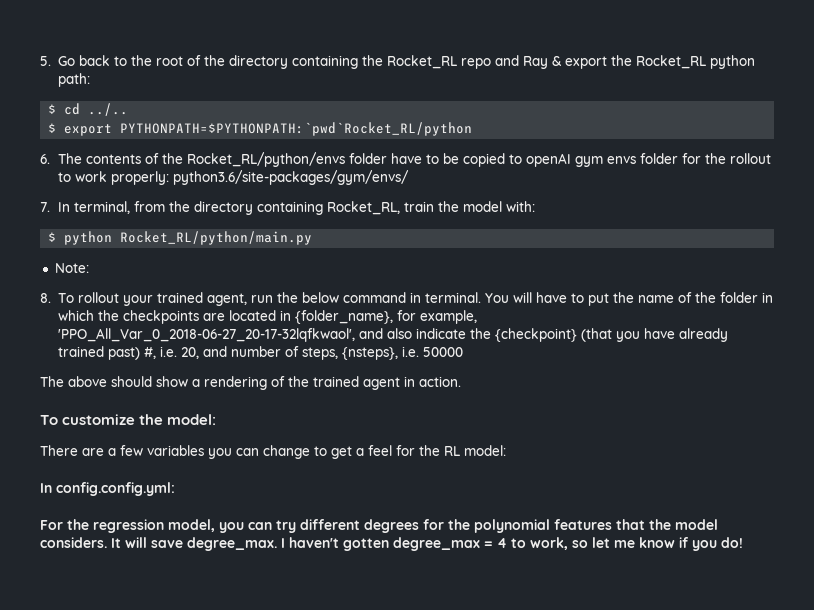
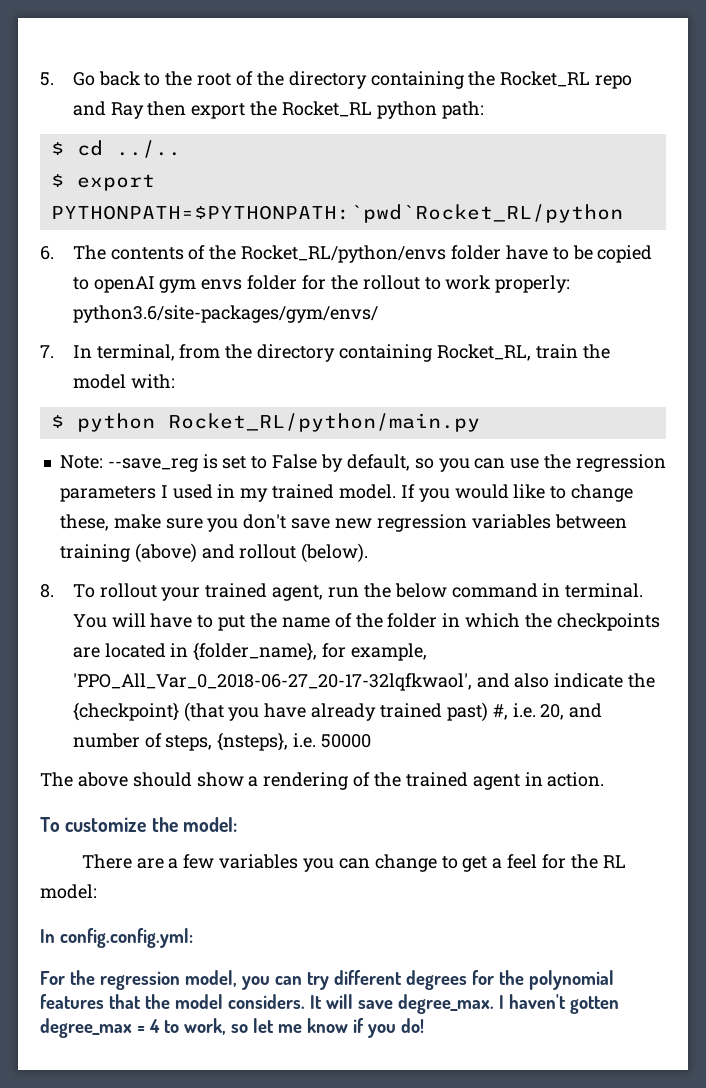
- 5. Go back to the root of the directory containing the Rocket_RL repo and Ray & export the Rocket_RL python path:
+ 5. Go back to the root of the directory containing the Rocket_RL repo and Ray then export the Rocket_RL python path:
- Note:
+ Note: --save_reg is set to False by default, so you can use the regression parameters I used in my trained model. If you would like to change these, make sure you don't save new regression variables between training (above) and rollout (below).

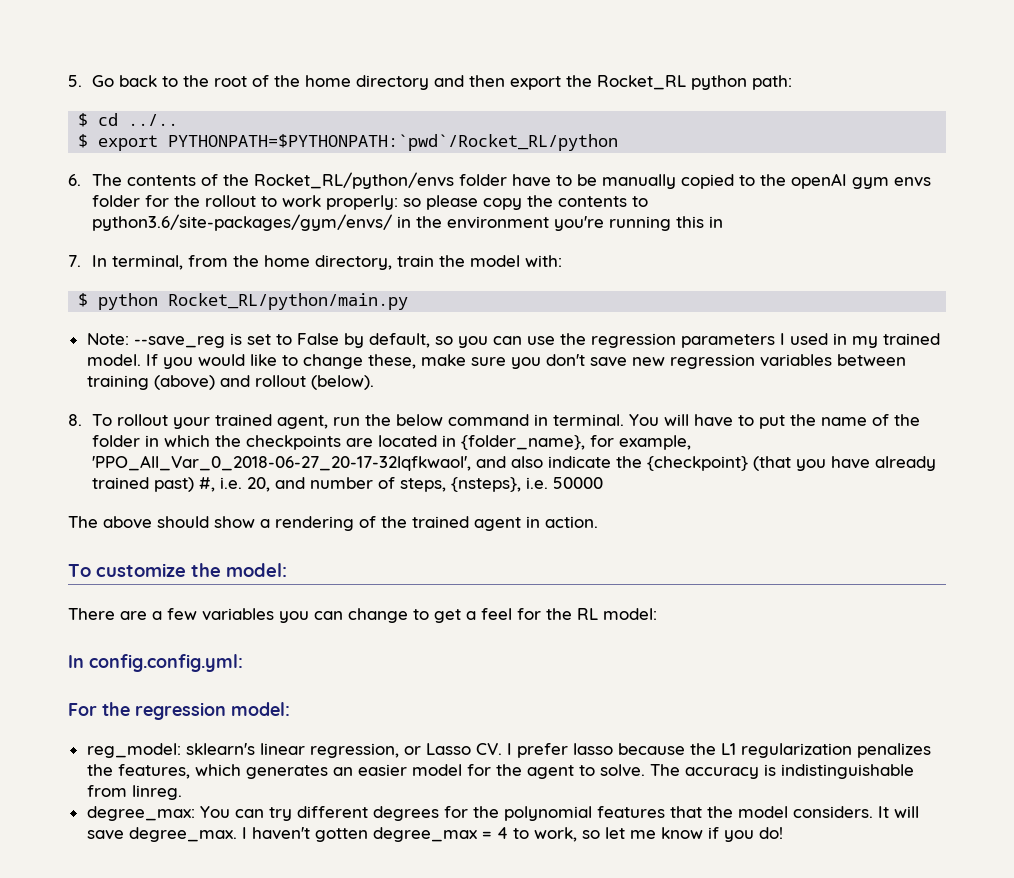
- 5. Go back to the root of the directory containing the Rocket_RL repo and Ray then export the Rocket_RL python path:
+ 5. Go back to the root of the home directory and then export the Rocket_RL python path:
- $ export PYTHONPATH=$PYTHONPATH:`pwd`Rocket_RL/python
+ $ export PYTHONPATH=$PYTHONPATH:`pwd`/Rocket_RL/python
- 6. The contents of the Rocket_RL/python/envs folder have to be copied to openAI gym envs folder for the rollout to work properly: python3.6/site-packages/gym/envs/
+ 6. The contents of the Rocket_RL/python/envs folder have to be manually copied to the openAI gym envs folder for the rollout to work properly: so please copy the contents to python3.6/site-packages/gym/envs/ in the environment you're running this in
- 7. In terminal, from the directory containing Rocket_RL, train the model with:
+ 7. In terminal, from the home directory, train the model with:
- For the regression model, you can try different degrees for the polynomial features that the model considers.
+ For the regression model:
+ reg_model: sklearn's linear regression, or Lasso CV. I prefer lasso because the L1 regularization penalizes the features, which generates an easier model for the agent to solve. The accuracy is indistinguishable from linreg.
+ degree_max: You can try different degrees for the polynomial features that the model considers.

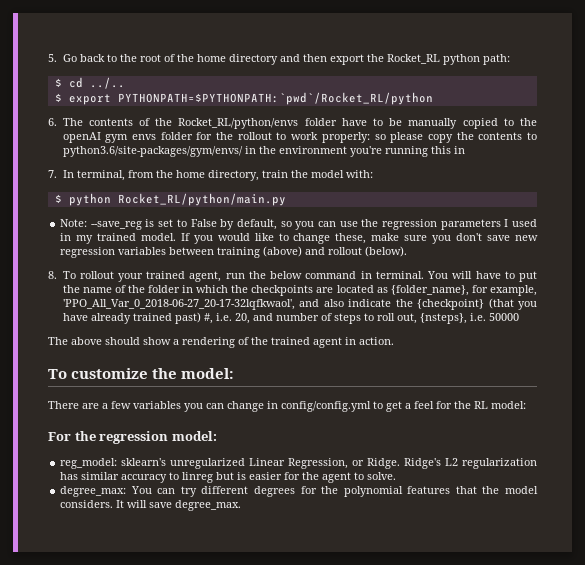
- You will have to put the name of the folder in which the checkpoints are located in {folder_name}, for example, 'PPO_All_Var_0_2018-06-27_20-17-32lqfkwaol', and also indicate the {checkpoint} (that you have already trained past) #, i.e. 20, and number of steps, {nsteps}, i.e. 50000
+ You will have to put the name of the folder in which the checkpoints are located as {folder_name}, for example, 'PPO_All_Var_0_2018-06-27_20-17-32lqfkwaol', and also indicate the {checkpoint} (that you have already trained past) #, i.e. 20, and number of steps to roll out, {nsteps}, i.e. 50000
- There are a few variables you can change to get a feel for the RL model:
+ There are a few variables you can change in config/config.yml to get a feel for the RL model:
- In config.config.yml:
- reg_model: sklearn's linear regression, or Lasso CV. I prefer lasso because the L1 regularization penalizes the features, which generates an easier model for the agent to solve. The accuracy is indistinguishable from linreg.
+ reg_model: sklearn's unregularized Linear Regression, or Ridge. Ridge's L2 regularization has similar accuracy to linreg but is easier for the agent to solve.
- I haven't gotten degree_max = 4 to work, so let me know if you do!

